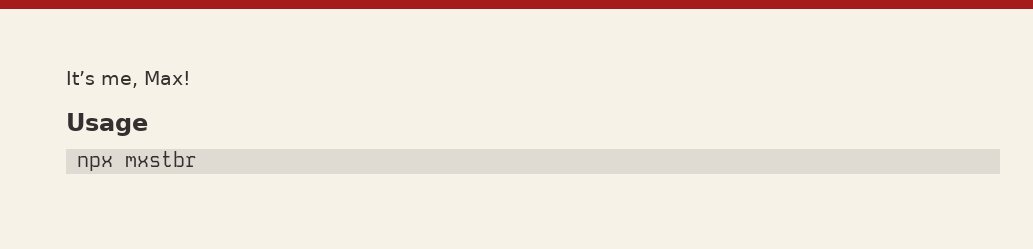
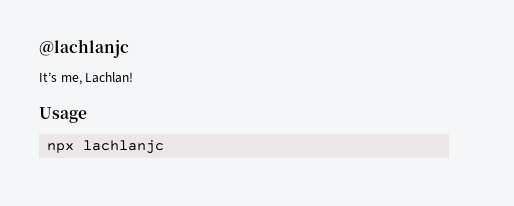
+ @lachlanjc
- It’s me, Max!
+ It’s me, Lachlan!
- npx mxstbr
+ npx lachlanjc

